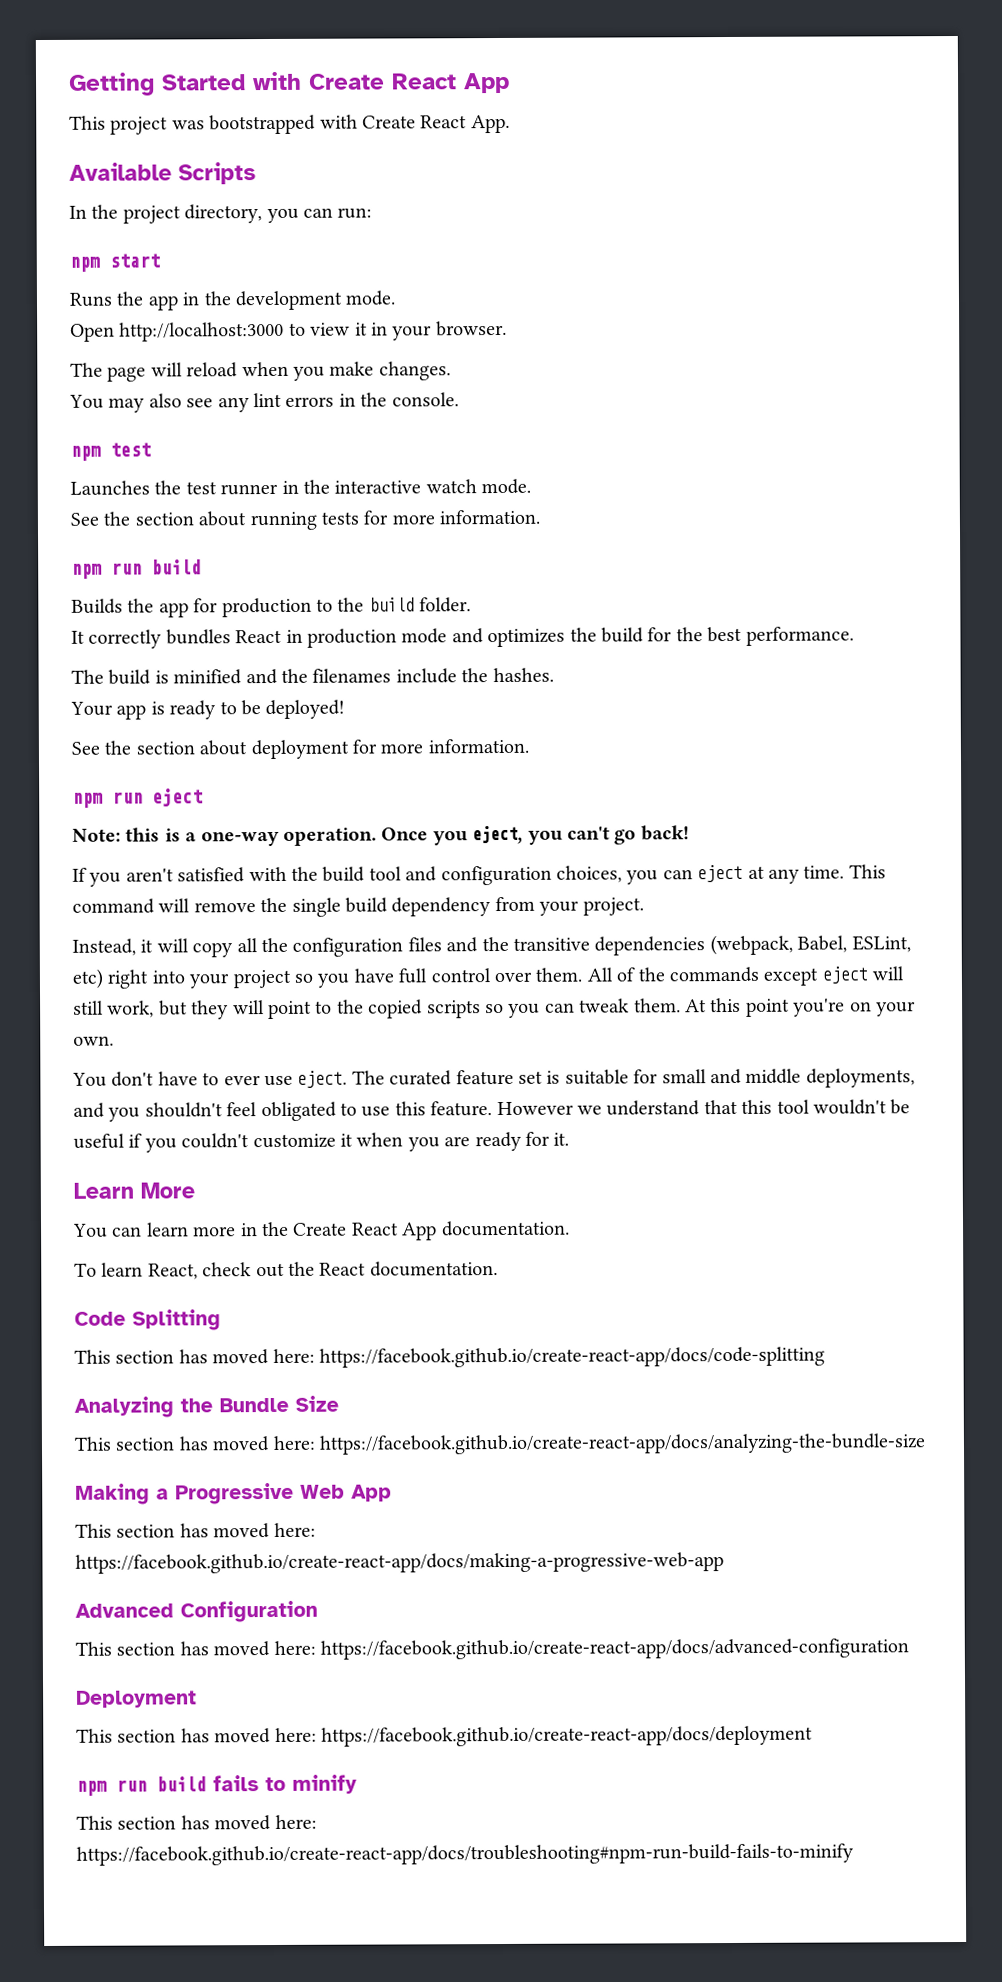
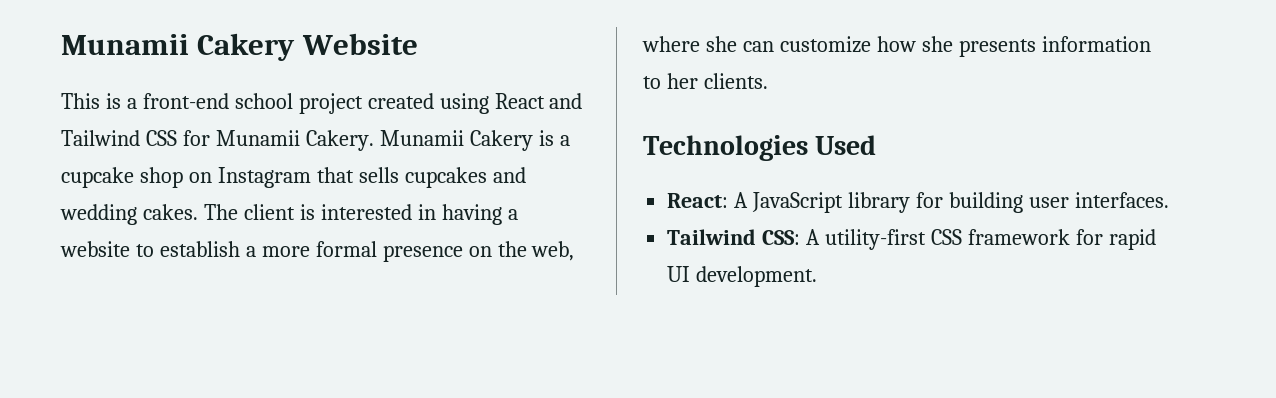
- Getting Started with Create React App
- This project was bootstrapped with Create React App.
- Available Scripts
- In the project directory, you can run:
- npm start
- Runs the app in the development mode.
- Open http://localhost:3000 to view it in your browser.
- The page will reload when you make changes.
- You may also see any lint errors in the console.
- npm test
- Launches the test runner in the interactive watch mode.
- See the section about running tests for more information.
- npm run build
- Builds the app for production to the build folder.
- It correctly bundles React in production mode and optimizes the build for the best performance.
- The build is minified and the filenames include the hashes.
- Your app is ready to be deployed!
- See the section about deployment for more information.
- npm run eject
- Note: this is a one-way operation. Once you eject, you can't go back!
- If you aren't satisfied with the build tool and configuration choices, you can eject at any time. This command will remove the single build dependency from your project.
- Instead, it will copy all the configuration files and the transitive dependencies (webpack, Babel, ESLint, etc) right into your project so you have full control over them. All of the commands except eject will still work, but they will point to the copied scripts so you can tweak them. At this point you're on your own.
- You don't have to ever use eject. The curated feature set is suitable for small and middle deployments, and you shouldn't feel obligated to use this feature. However we understand that this tool wouldn't be useful if you couldn't customize it when you are ready for it.
- Learn More
- You can learn more in the Create React App documentation.
- To learn React, check out the React documentation.
- Code Splitting
- This section has moved here: https://facebook.github.io/create-react-app/docs/code-splitting
- Analyzing the Bundle Size
- This section has moved here: https://facebook.github.io/create-react-app/docs/analyzing-the-bundle-size
- Making a Progressive Web App
- This section has moved here: https://facebook.github.io/create-react-app/docs/making-a-progressive-web-app
- Advanced Configuration
- This section has moved here: https://facebook.github.io/create-react-app/docs/advanced-configuration
- Deployment
- This section has moved here: https://facebook.github.io/create-react-app/docs/deployment
- npm run build fails to minify
- This section has moved here: https://facebook.github.io/create-react-app/docs/troubleshooting#npm-run-build-fails-to-minify
+ Munamii Cakery Website
+ This is a front-end school project created using React and Tailwind CSS for Munamii Cakery. Munamii Cakery is a cupcake shop on Instagram that sells cupcakes and wedding cakes. The client is interested in having a website to establish a more formal presence on the web, where she can customize how she presents information to her clients.
+ Technologies Used
+ React: A JavaScript library for building user interfaces.
+ Tailwind CSS: A utility-first CSS framework for rapid UI development.

